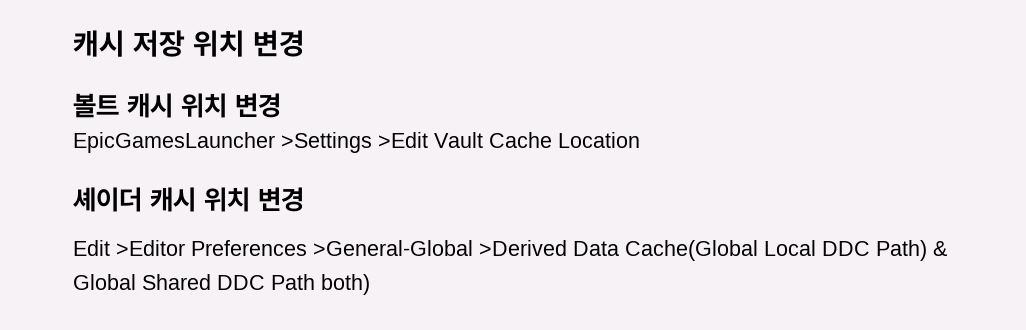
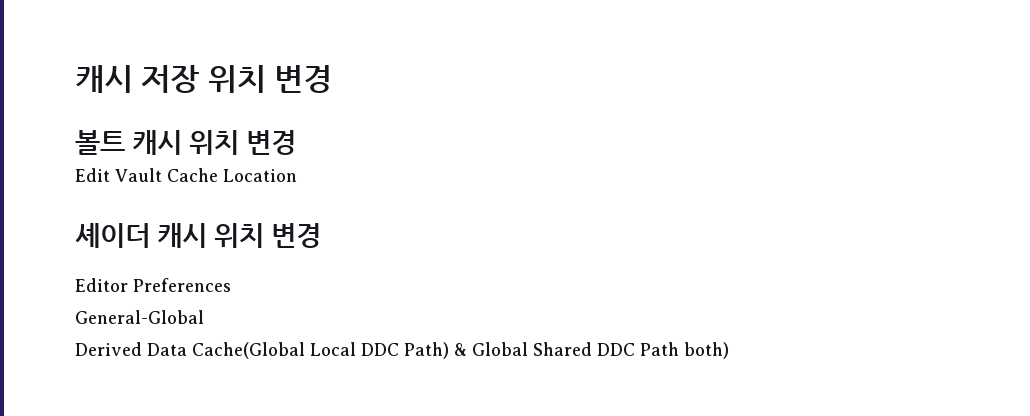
- EpicGamesLauncher >Settings >Edit Vault Cache Location
+ Edit Vault Cache Location
- Edit >Editor Preferences >General-Global >Derived Data Cache(Global Local DDC Path) & Global Shared DDC Path both)
+ Editor Preferences
+ General-Global
+ Derived Data Cache(Global Local DDC Path) & Global Shared DDC Path both)

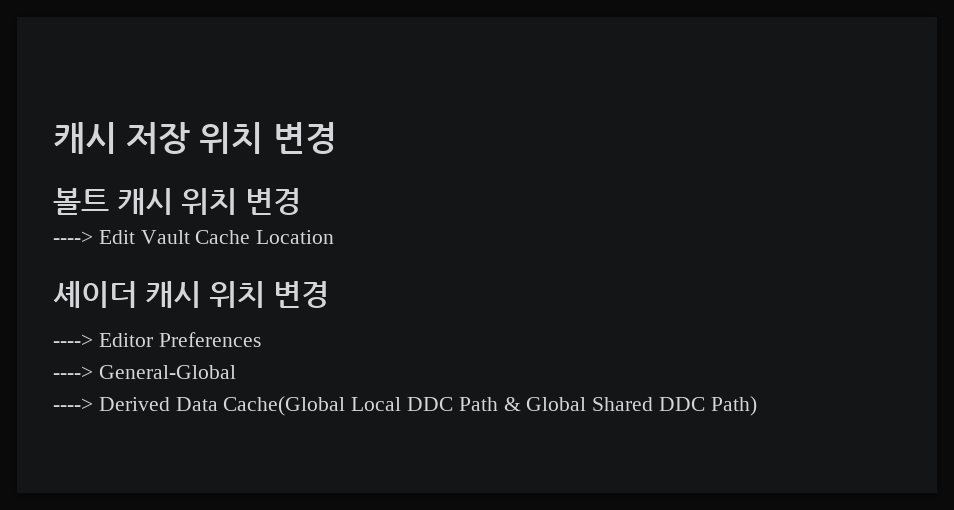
- Edit Vault Cache Location
+ ----> Edit Vault Cache Location
- Editor Preferences
+ ----> Editor Preferences
- General-Global
+ ----> General-Global
- Derived Data Cache(Global Local DDC Path) & Global Shared DDC Path both)
+ ----> Derived Data Cache(Global Local DDC Path & Global Shared DDC Path)

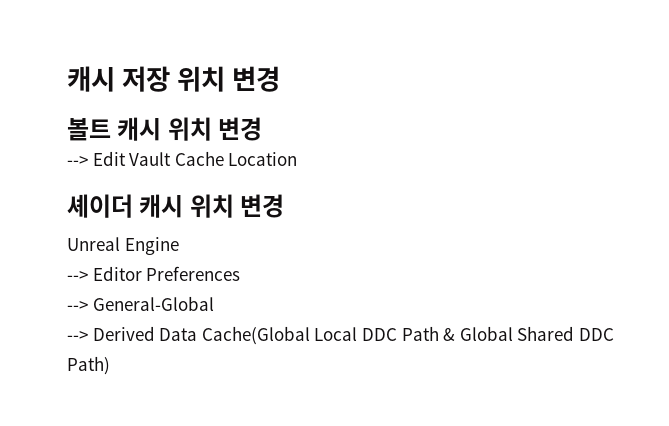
- ----> Edit Vault Cache Location
+ --> Edit Vault Cache Location
- ----> Editor Preferences
+ Unreal Engine
+ --> Editor Preferences
- ----> General-Global
+ --> General-Global
- ----> Derived Data Cache(Global Local DDC Path & Global Shared DDC Path)
+ --> Derived Data Cache(Global Local DDC Path & Global Shared DDC Path)

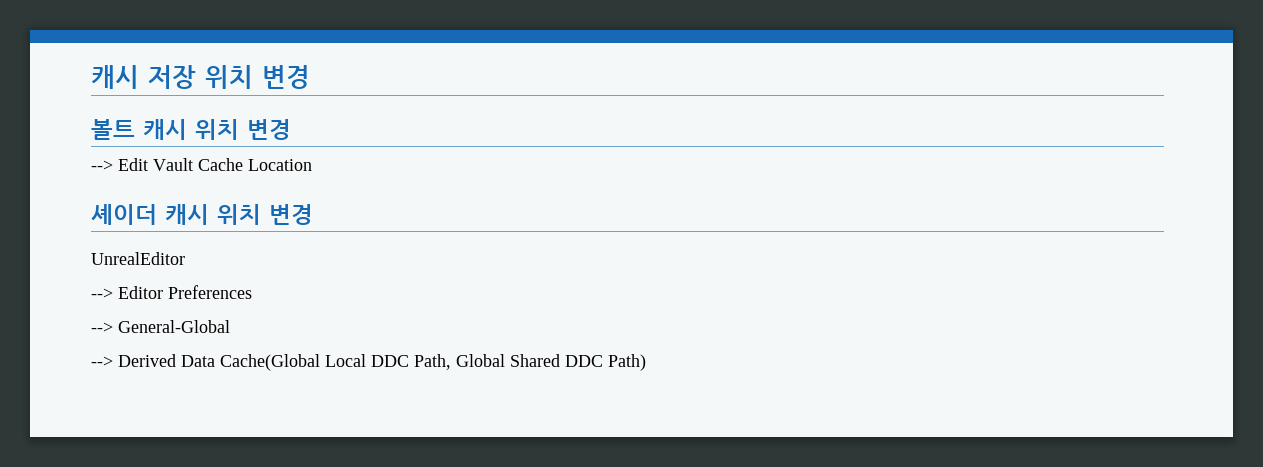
- Unreal Engine
+ UnrealEditor
- --> Derived Data Cache(Global Local DDC Path & Global Shared DDC Path)
+ --> Derived Data Cache(Global Local DDC Path, Global Shared DDC Path)

